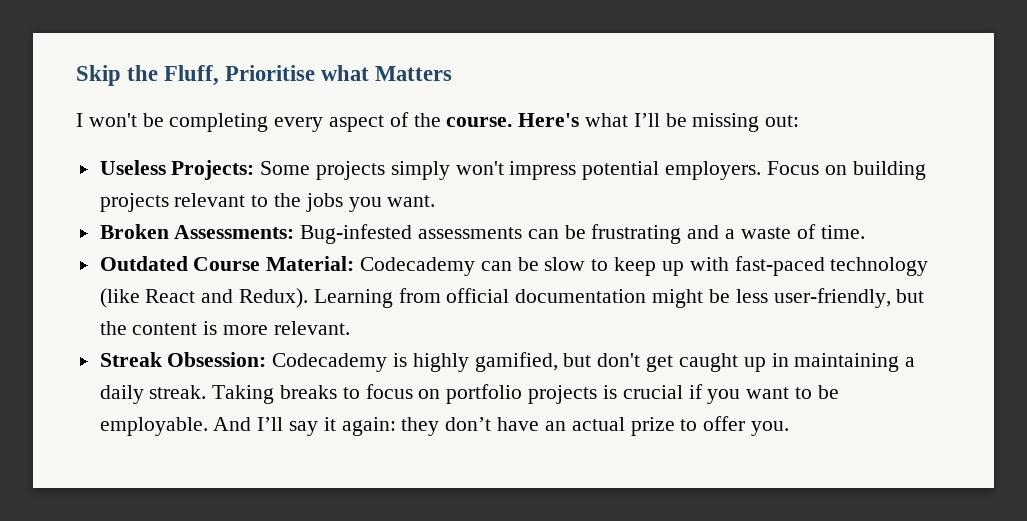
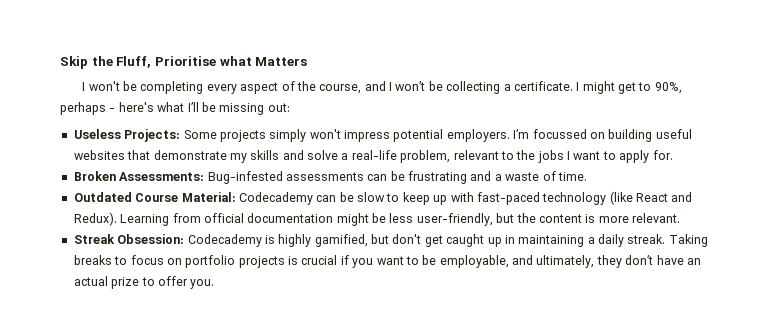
- I won't be completing every aspect of the course. Here's what I’ll be missing out:
+ I won't be completing every aspect of the course, and I won’t be collecting a certificate. I might get to 90%, perhaps - here's what I’ll be missing out:
- Focus on building projects relevant to the jobs you want.
+ I’m focussed on building useful websites that demonstrate my skills and solve a real-life problem, relevant to the jobs I want to apply for.
- Taking breaks to focus on portfolio projects is crucial if you want to be employable. And I’ll say it again: they don’t have an actual prize to offer you.
+ Taking breaks to focus on portfolio projects is crucial if you want to be employable, and ultimately, they don’t have an actual prize to offer you.

